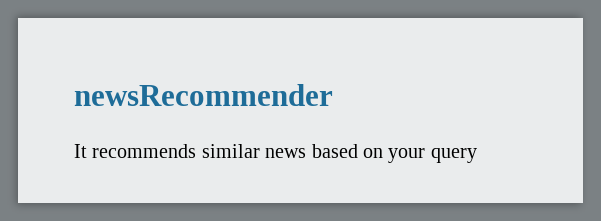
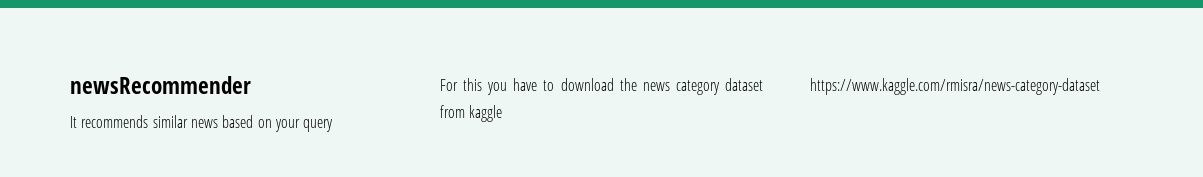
+ For this you have to download the news category dataset from kaggle https://www.kaggle.com/rmisra/news-category-dataset

